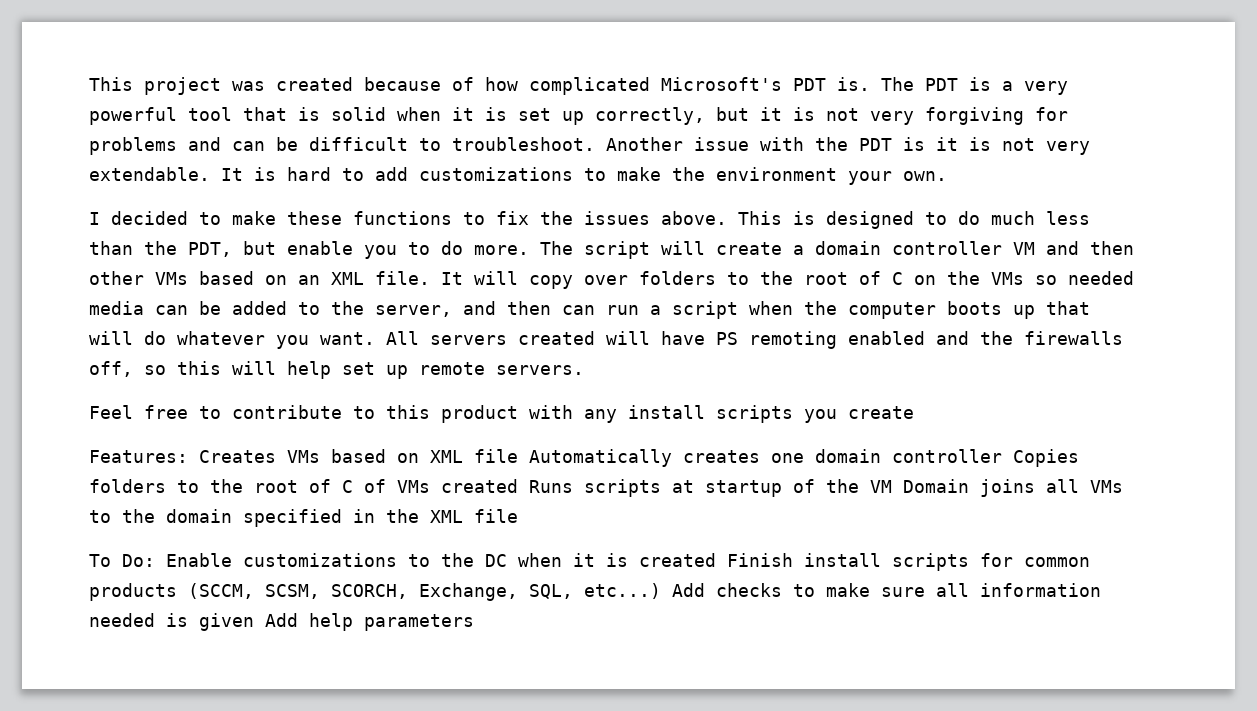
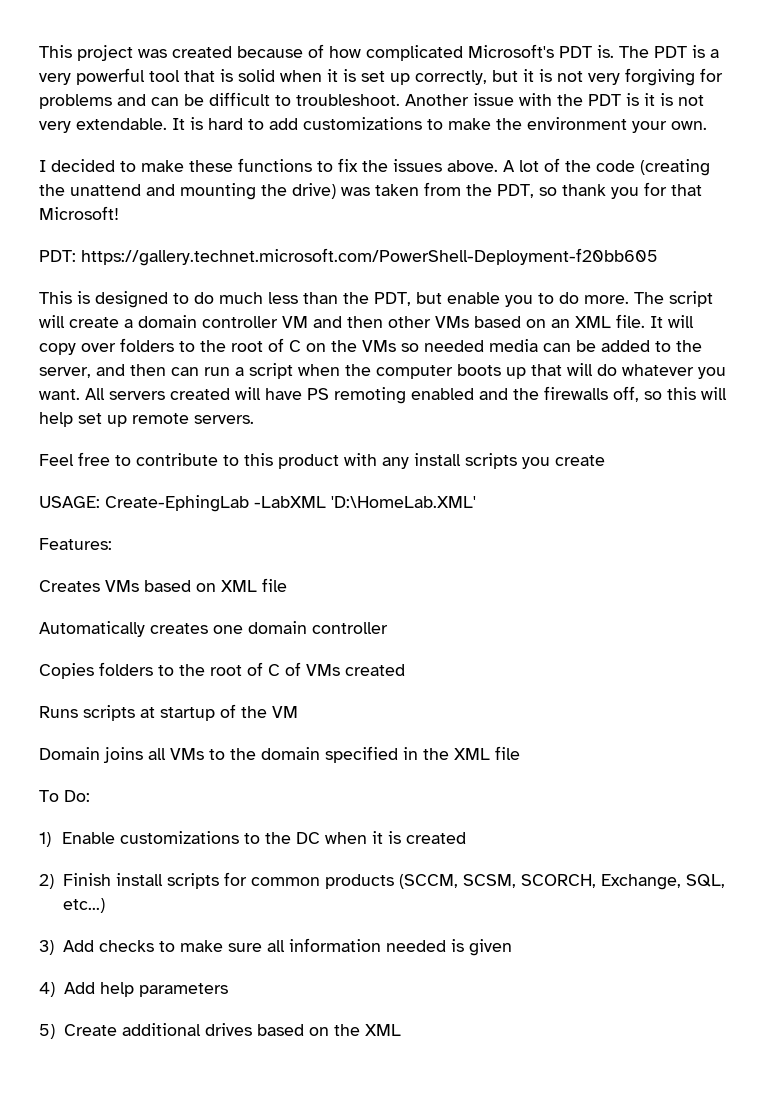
- I decided to make these functions to fix the issues above. This is designed to do much less than the PDT, but enable you to do more.
+ I decided to make these functions to fix the issues above. A lot of the code (creating the unattend and mounting the drive) was taken from the PDT, so thank you for that Microsoft!
+ PDT: https://gallery.technet.microsoft.com/PowerShell-Deployment-f20bb605
+ This is designed to do much less than the PDT, but enable you to do more.
+ USAGE: Create-EphingLab -LabXML 'D:\HomeLab.XML'
- Features: Creates VMs based on XML file Automatically creates one domain controller Copies folders to the root of C of VMs created Runs scripts at startup of the VM Domain joins all VMs to the domain specified in the XML file
+ Features:
+ Creates VMs based on XML file
+ Automatically creates one domain controller
+ Copies folders to the root of C of VMs created
+ Runs scripts at startup of the VM
+ Domain joins all VMs to the domain specified in the XML file
- To Do: Enable customizations to the DC when it is created Finish install scripts for common products (SCCM, SCSM, SCORCH, Exchange, SQL, etc...) Add checks to make sure all information needed is given Add help parameters
+ To Do:
+ 1) Enable customizations to the DC when it is created
+ 2) Finish install scripts for common products (SCCM, SCSM, SCORCH, Exchange, SQL, etc...)
+ 3) Add checks to make sure all information needed is given
+ 4) Add help parameters
+ 5) Create additional drives based on the XML

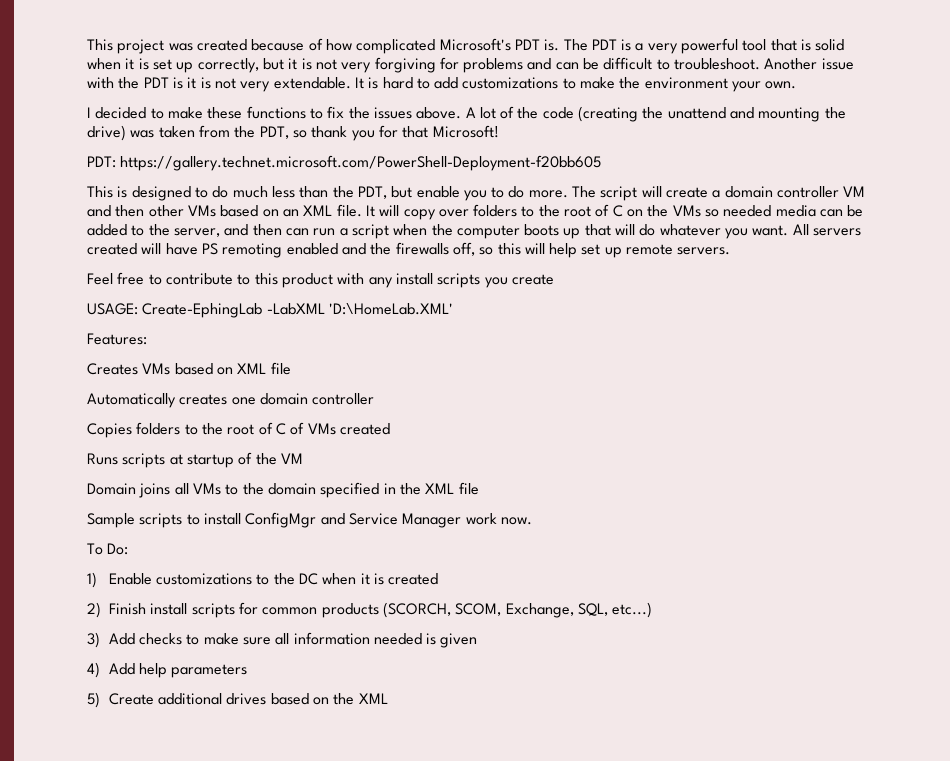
+ Sample scripts to install ConfigMgr and Service Manager work now.
- 2) Finish install scripts for common products (SCCM, SCSM, SCORCH, Exchange, SQL, etc...)
+ 2) Finish install scripts for common products (SCORCH, SCOM, Exchange, SQL, etc...)

